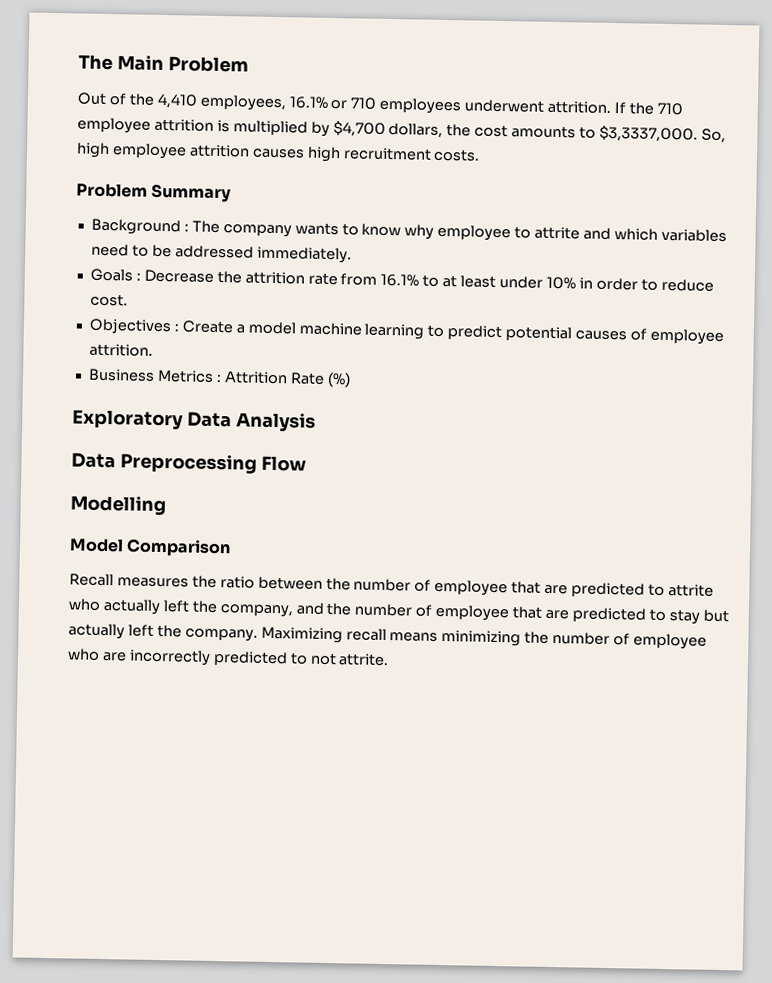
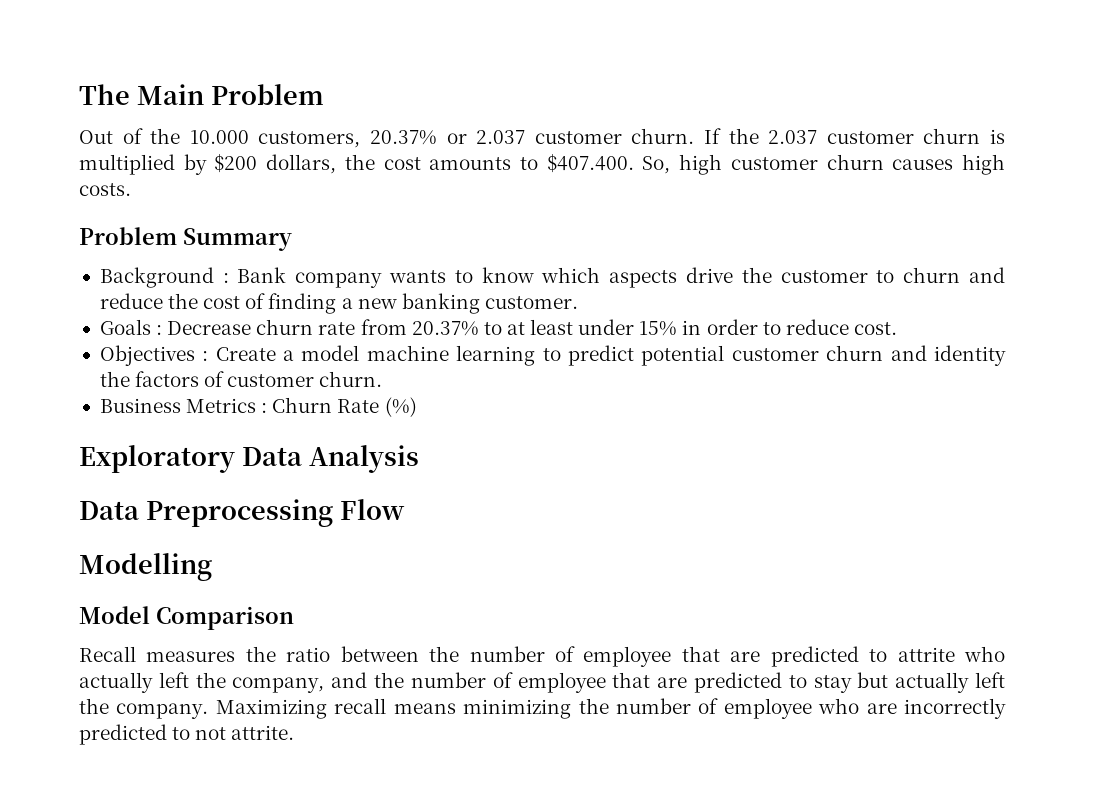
- Out of the 4,410 employees, 16.1% or 710 employees underwent attrition. If the 710 employee attrition is multiplied by $4,700 dollars, the cost amounts to $3,3337,000. So, high employee attrition causes high recruitment costs.
+ Out of the 10.000 customers, 20.37% or 2.037 customer churn. If the 2.037 customer churn is multiplied by $200 dollars, the cost amounts to $407.400. So, high customer churn causes high costs.
- Background : The company wants to know why employee to attrite and which variables need to be addressed immediately.
+ Background : Bank company wants to know which aspects drive the customer to churn and reduce the cost of finding a new banking customer.
- Goals : Decrease the attrition rate from 16.1% to at least under 10% in order to reduce cost.
+ Goals : Decrease churn rate from 20.37% to at least under 15% in order to reduce cost.
- Objectives : Create a model machine learning to predict potential causes of employee attrition.
+ Objectives : Create a model machine learning to predict potential customer churn and identity the factors of customer churn.
- Business Metrics : Attrition Rate (%)
+ Business Metrics : Churn Rate (%)

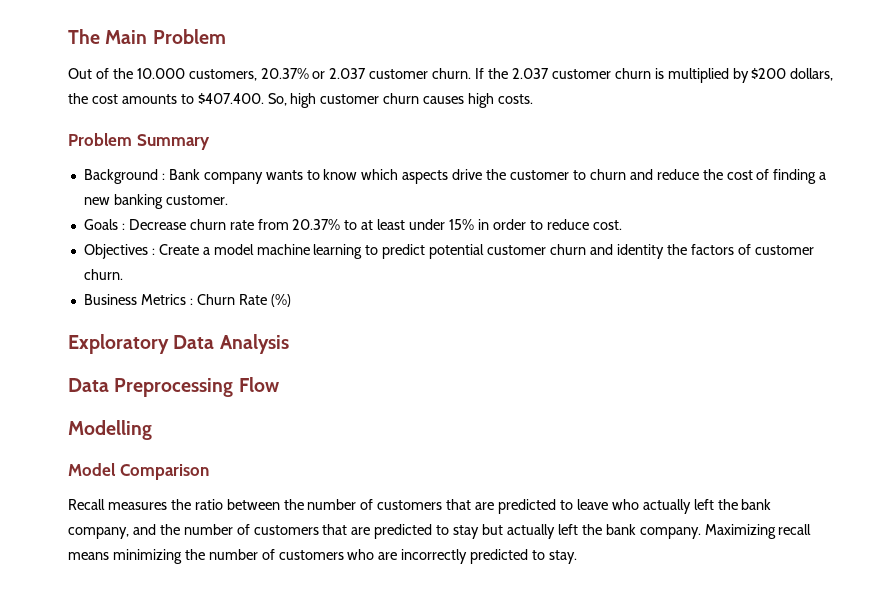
- Recall measures the ratio between the number of employee that are predicted to attrite who actually left the company, and the number of employee that are predicted to stay but actually left the company.
+ Recall measures the ratio between the number of customers that are predicted to leave who actually left the bank company, and the number of customers that are predicted to stay but actually left the bank company.
- Maximizing recall means minimizing the number of employee who are incorrectly predicted to not attrite.
+ Maximizing recall means minimizing the number of customers who are incorrectly predicted to stay.

